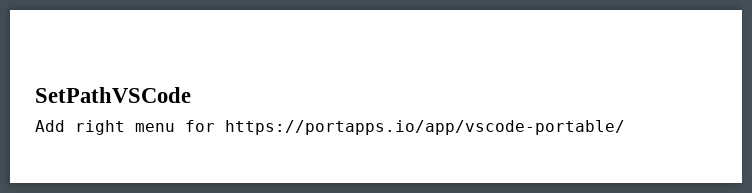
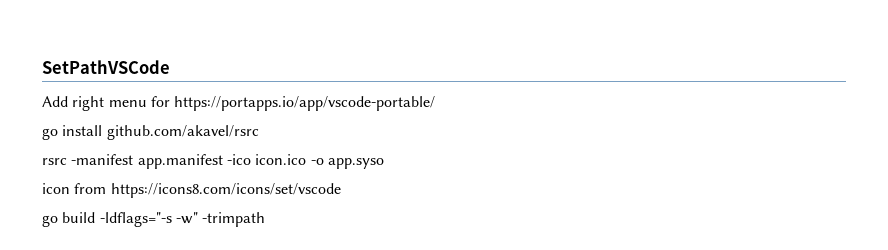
+ go install github.com/akavel/rsrc
+ rsrc -manifest app.manifest -ico icon.ico -o app.syso
+ icon from https://icons8.com/icons/set/vscode
+ go build -ldflags="-s -w" -trimpath

